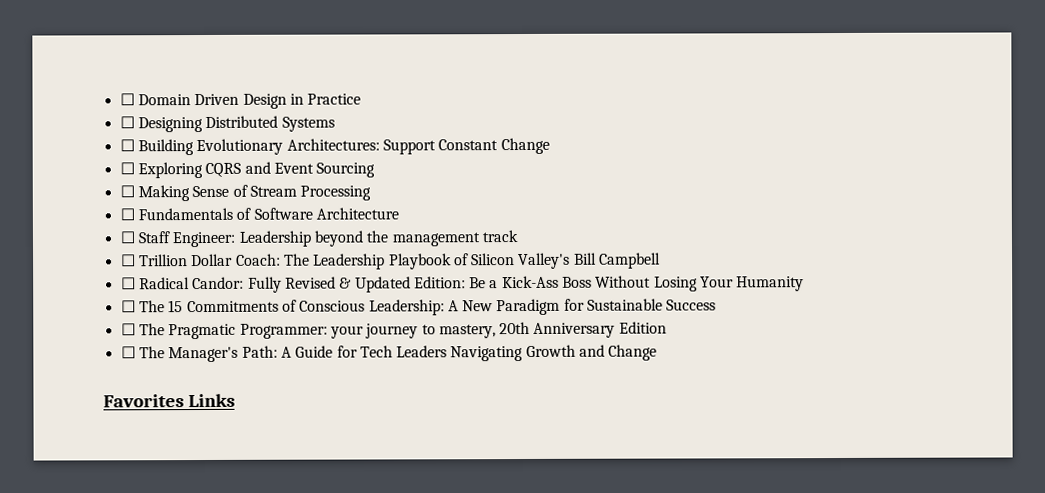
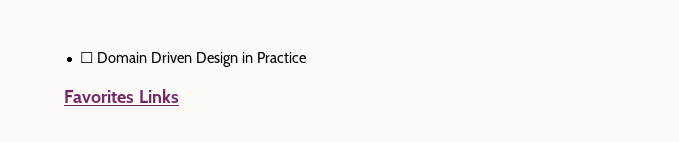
- ☐ Designing Distributed Systems
- ☐ Building Evolutionary Architectures: Support Constant Change
- ☐ Exploring CQRS and Event Sourcing
- ☐ Making Sense of Stream Processing
- ☐ Fundamentals of Software Architecture
- ☐ Staff Engineer: Leadership beyond the management track
- ☐ Trillion Dollar Coach: The Leadership Playbook of Silicon Valley's Bill Campbell
- ☐ Radical Candor: Fully Revised & Updated Edition: Be a Kick-Ass Boss Without Losing Your Humanity
- ☐ The 15 Commitments of Conscious Leadership: A New Paradigm for Sustainable Success
- ☐ The Pragmatic Programmer: your journey to mastery, 20th Anniversary Edition
- ☐ The Manager's Path: A Guide for Tech Leaders Navigating Growth and Change

